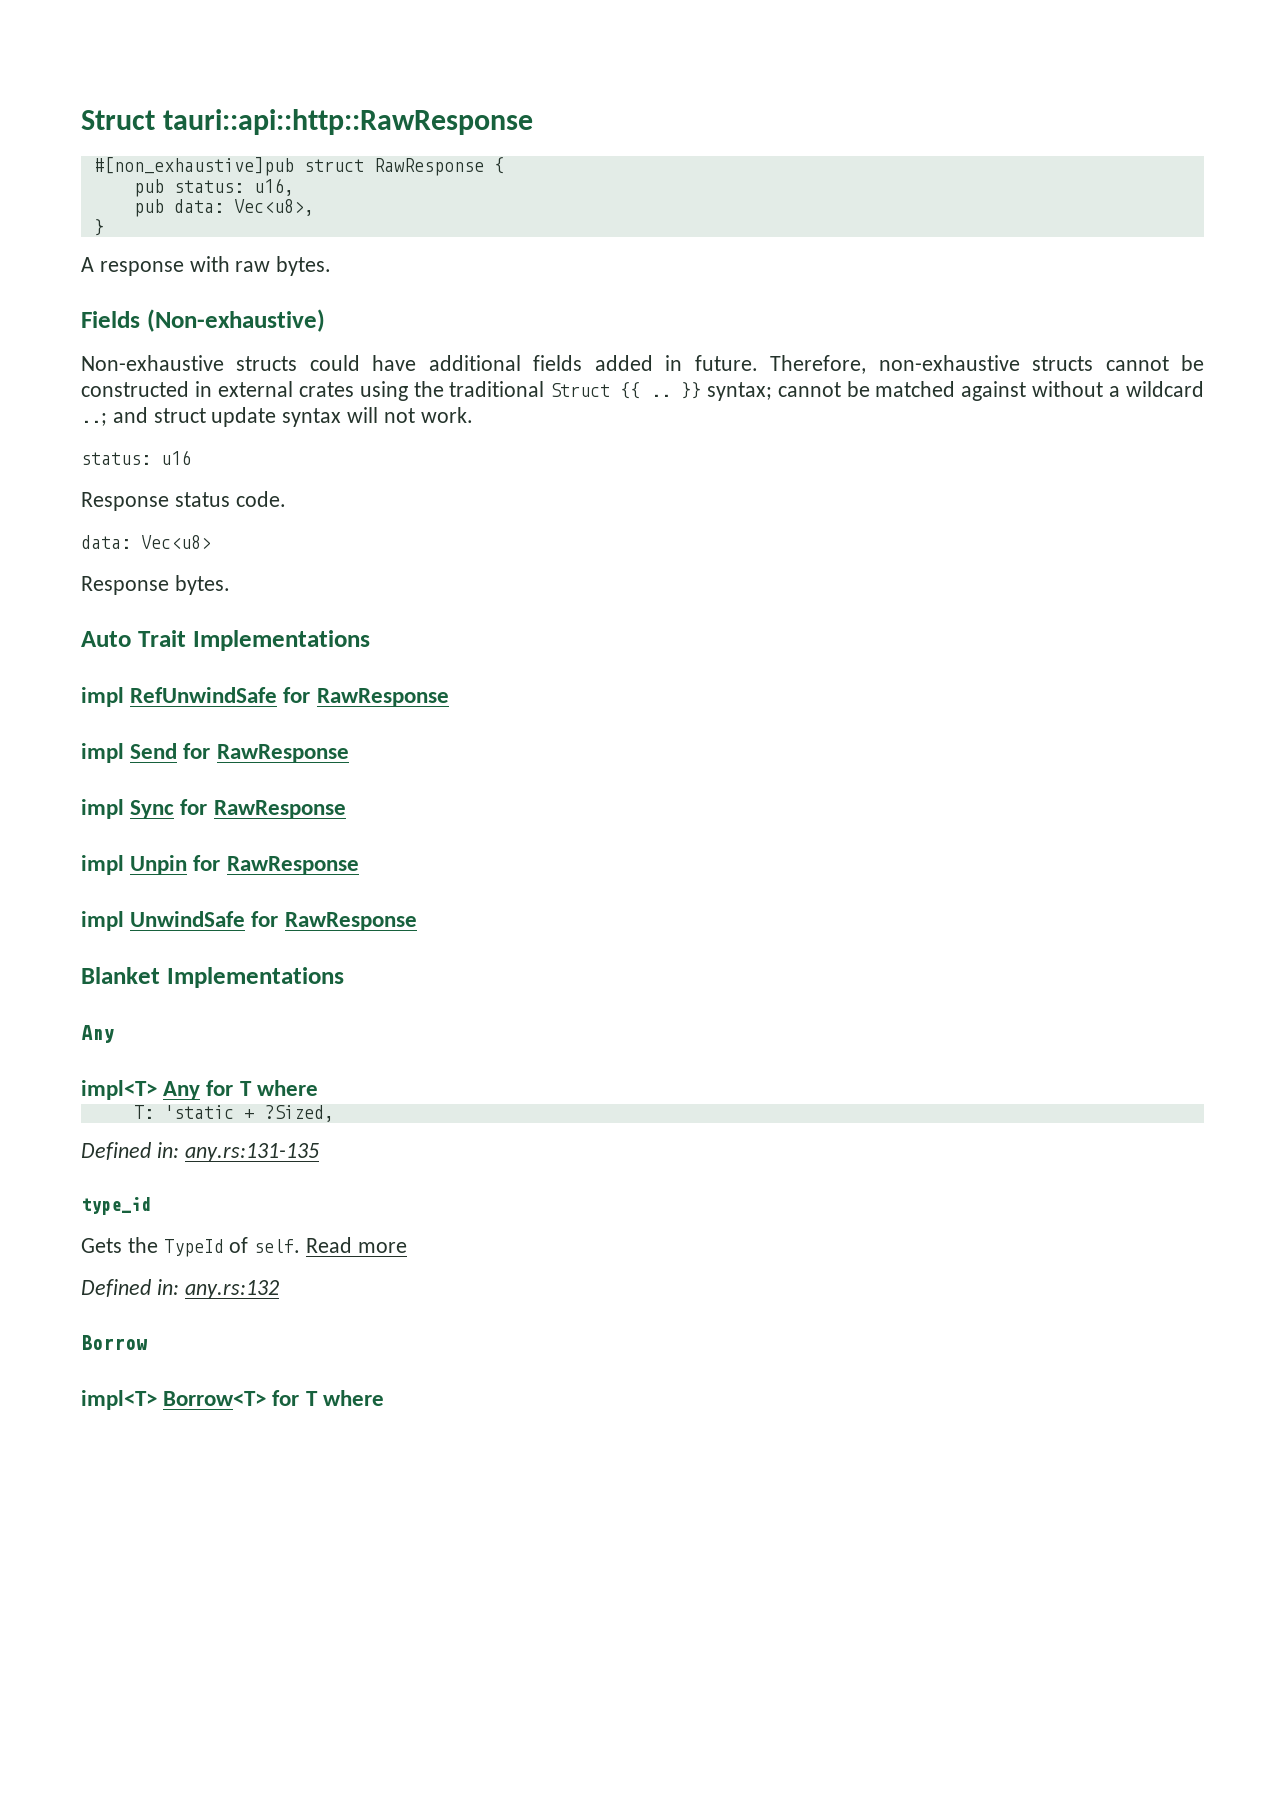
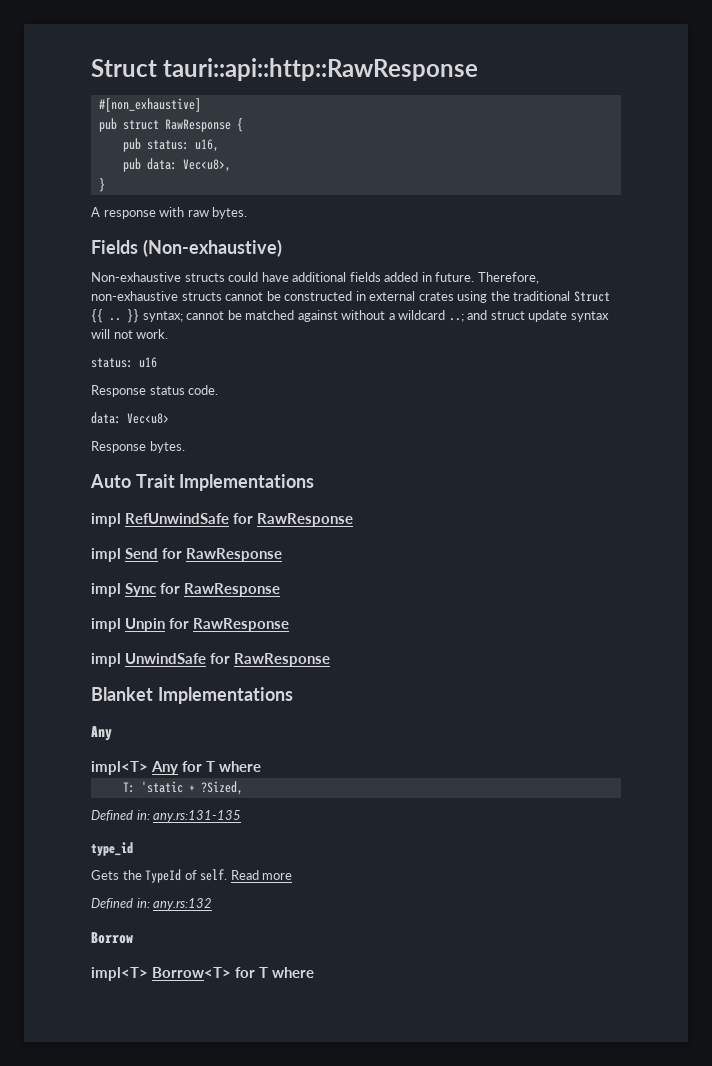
- #[non_exhaustive]pub struct RawResponse {
+ #[non_exhaustive]
+ pub struct RawResponse {

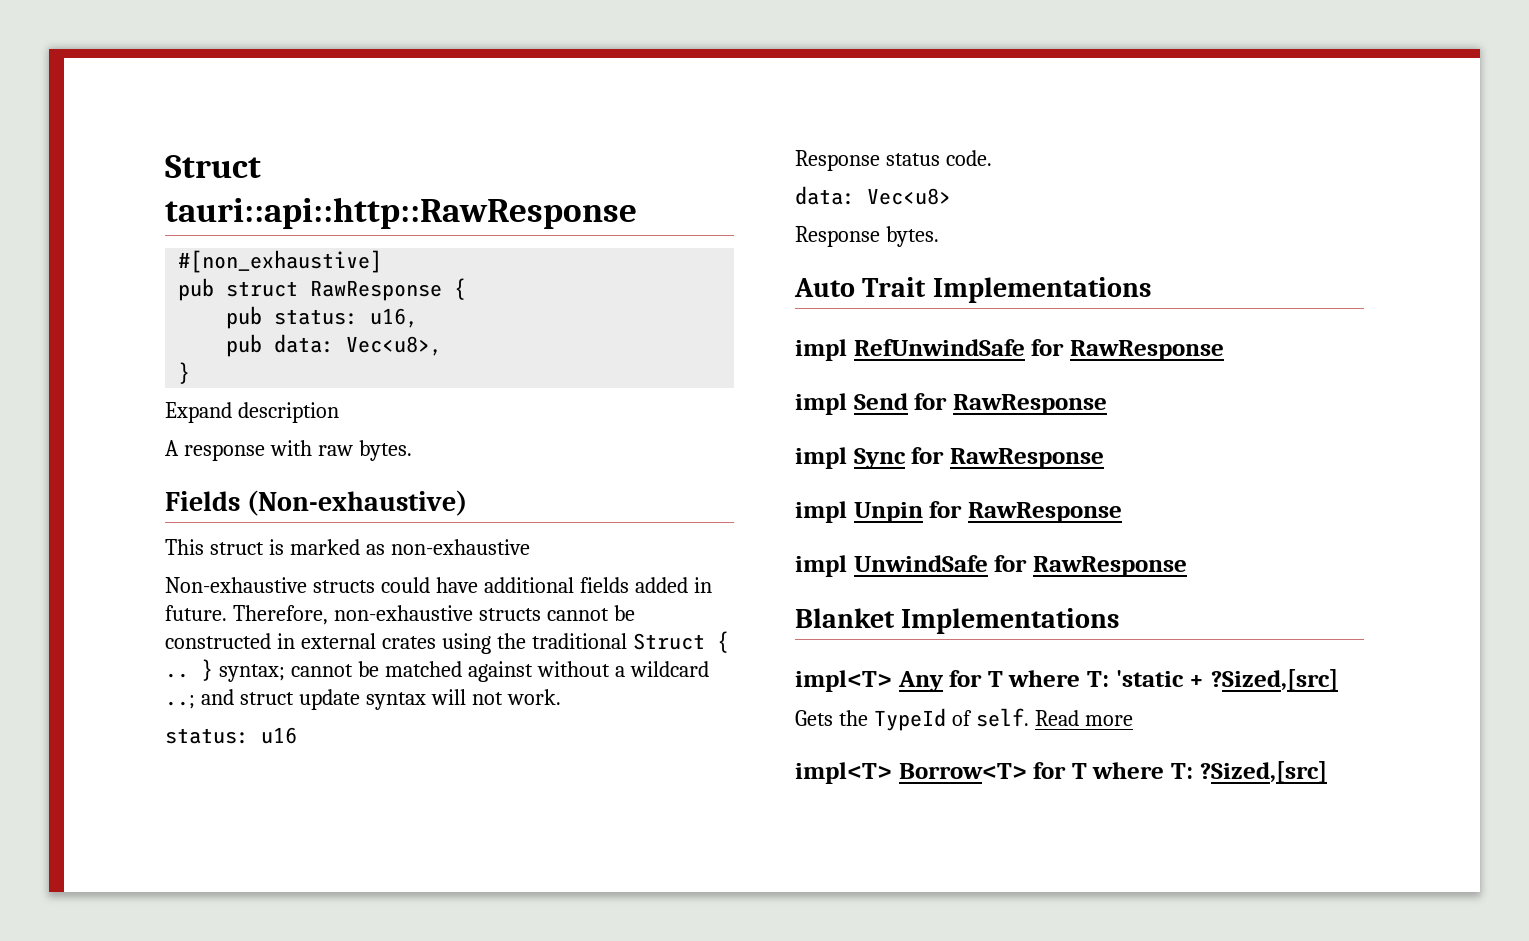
+ Expand description
+ This struct is marked as non-exhaustive
- Therefore, non-exhaustive structs cannot be constructed in external crates using the traditional Struct {{ .. }} syntax; cannot be matched against without a wildcard ..; and struct update syntax will not work.
+ Therefore, non-exhaustive structs cannot be constructed in external crates using the traditional Struct { .. } syntax; cannot be matched against without a wildcard ..; and struct update syntax will not work.
  Blanket Implementations
- Any
- impl<T> Any for T where
- T: 'static + ?Sized,
- Defined in: any.rs:131-135
- type_id
+ impl<T> Any for T where T: 'static + ?Sized,[src]
- Defined in: any.rs:132
- Borrow
- impl<T> Borrow<T> for T where
+ impl<T> Borrow<T> for T where T: ?Sized,[src]

